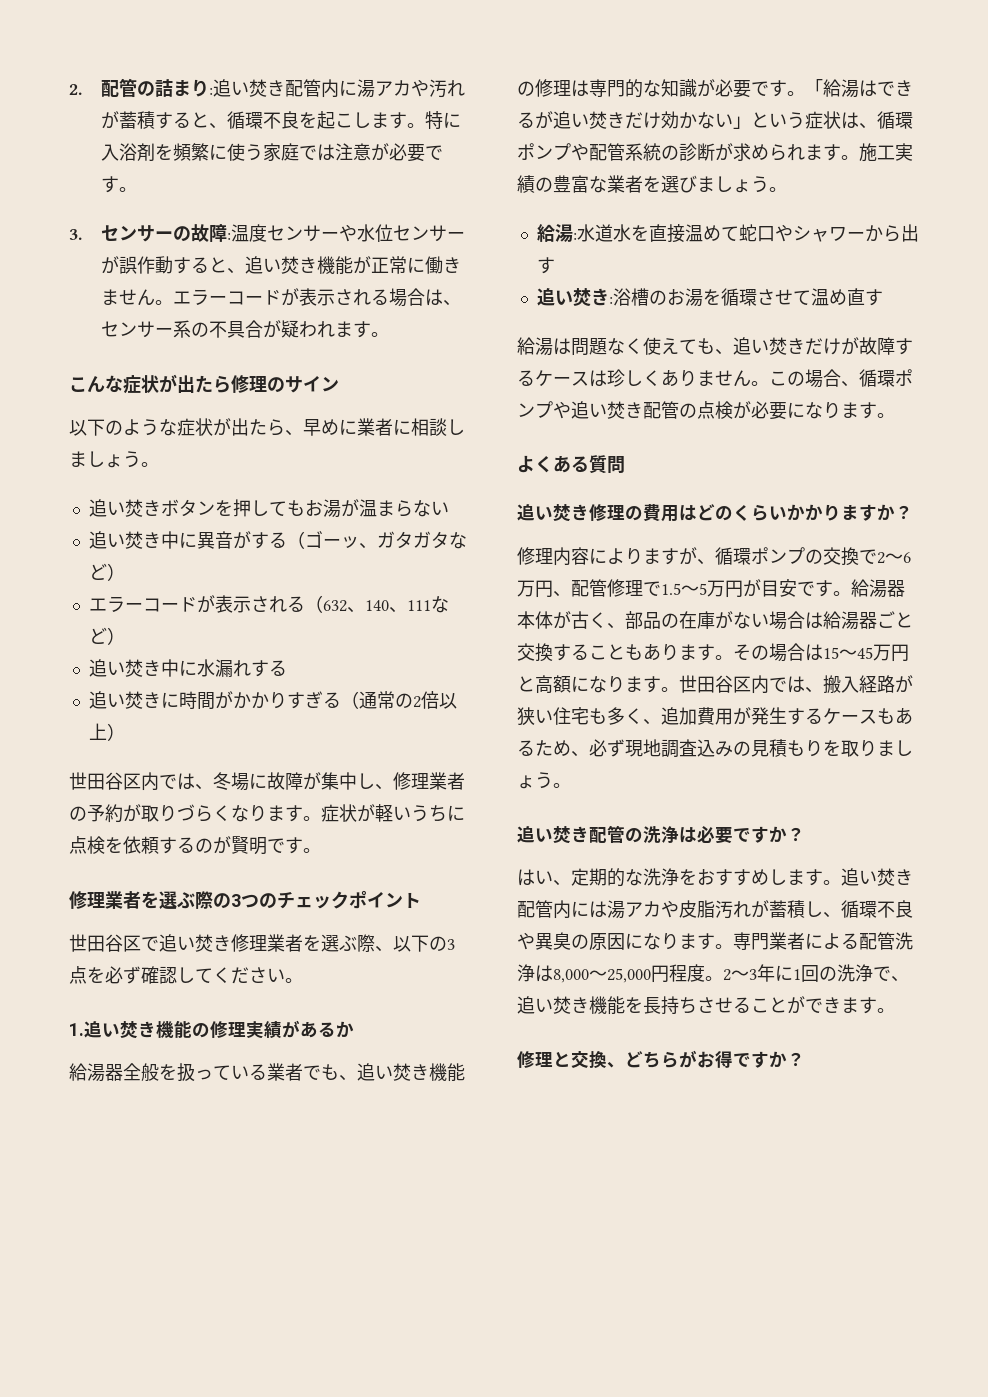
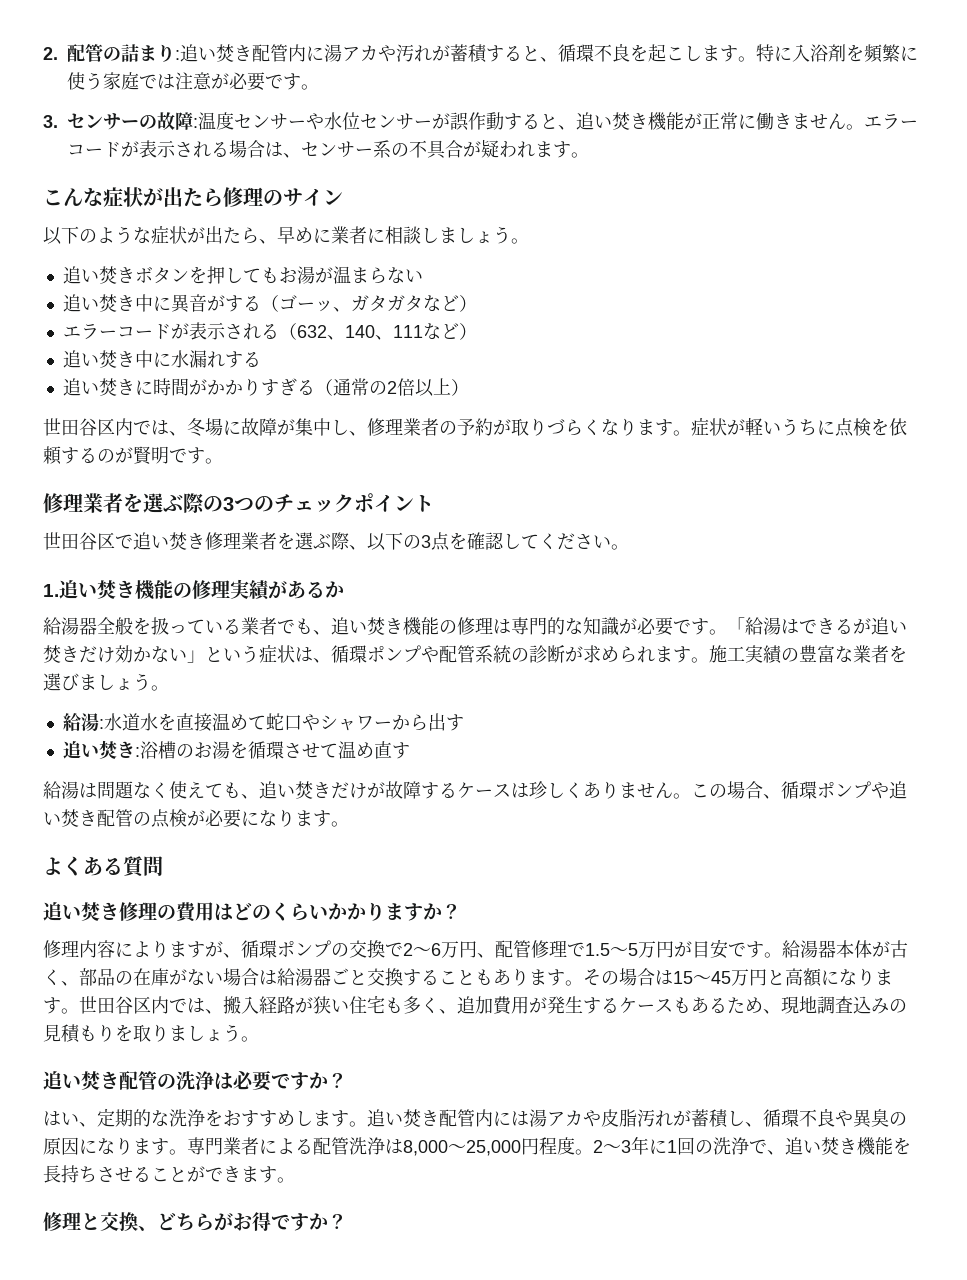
- 世田谷区で追い焚き修理業者を選ぶ際、以下の3点を必ず確認してください。
+ 世田谷区で追い焚き修理業者を選ぶ際、以下の3点を確認してください。
- 世田谷区内では、搬入経路が狭い住宅も多く、追加費用が発生するケースもあるため、必ず現地調査込みの見積もりを取りましょう。
+ 世田谷区内では、搬入経路が狭い住宅も多く、追加費用が発生するケースもあるため、現地調査込みの見積もりを取りましょう。

